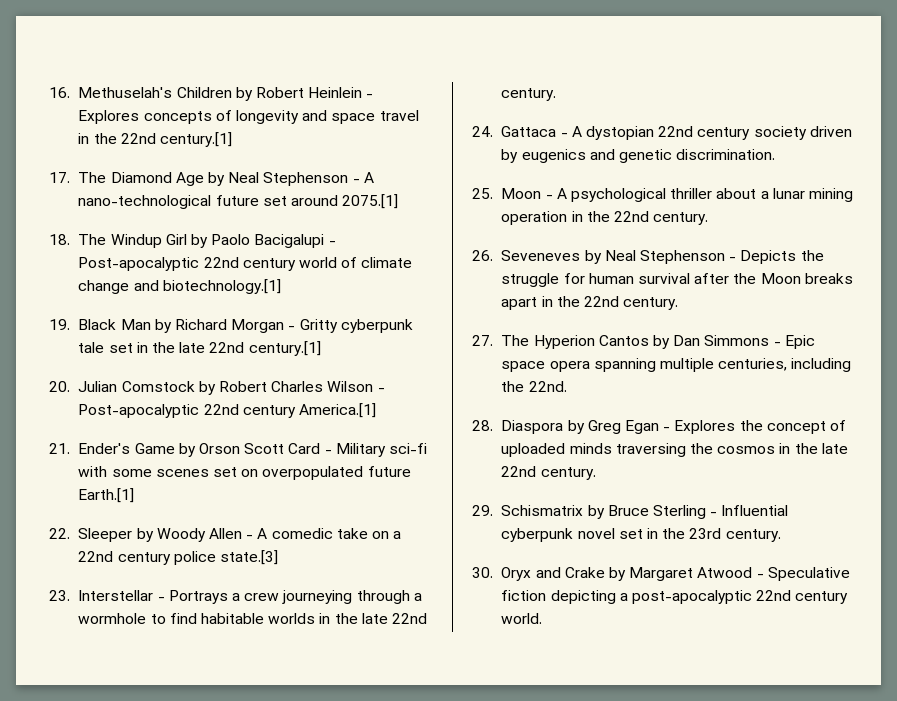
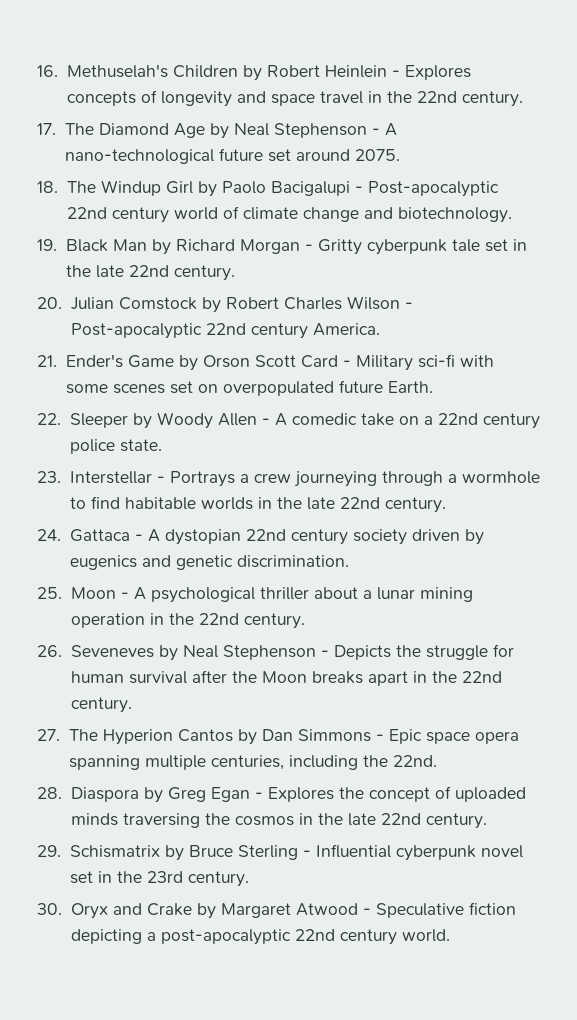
- 16. Methuselah's Children by Robert Heinlein - Explores concepts of longevity and space travel in the 22nd century.[1]
+ 16. Methuselah's Children by Robert Heinlein - Explores concepts of longevity and space travel in the 22nd century.
- 17. The Diamond Age by Neal Stephenson - A nano-technological future set around 2075.[1]
+ 17. The Diamond Age by Neal Stephenson - A nano-technological future set around 2075.
- 18. The Windup Girl by Paolo Bacigalupi - Post-apocalyptic 22nd century world of climate change and biotechnology.[1]
+ 18. The Windup Girl by Paolo Bacigalupi - Post-apocalyptic 22nd century world of climate change and biotechnology.
- 19. Black Man by Richard Morgan - Gritty cyberpunk tale set in the late 22nd century.[1]
+ 19. Black Man by Richard Morgan - Gritty cyberpunk tale set in the late 22nd century.
- 20. Julian Comstock by Robert Charles Wilson - Post-apocalyptic 22nd century America.[1]
+ 20. Julian Comstock by Robert Charles Wilson - Post-apocalyptic 22nd century America.
- 21. Ender's Game by Orson Scott Card - Military sci-fi with some scenes set on overpopulated future Earth.[1]
+ 21. Ender's Game by Orson Scott Card - Military sci-fi with some scenes set on overpopulated future Earth.
- 22. Sleeper by Woody Allen - A comedic take on a 22nd century police state.[3]
+ 22. Sleeper by Woody Allen - A comedic take on a 22nd century police state.

